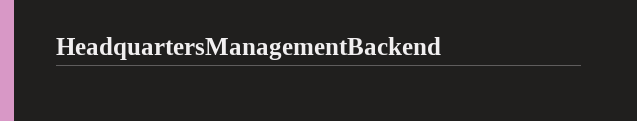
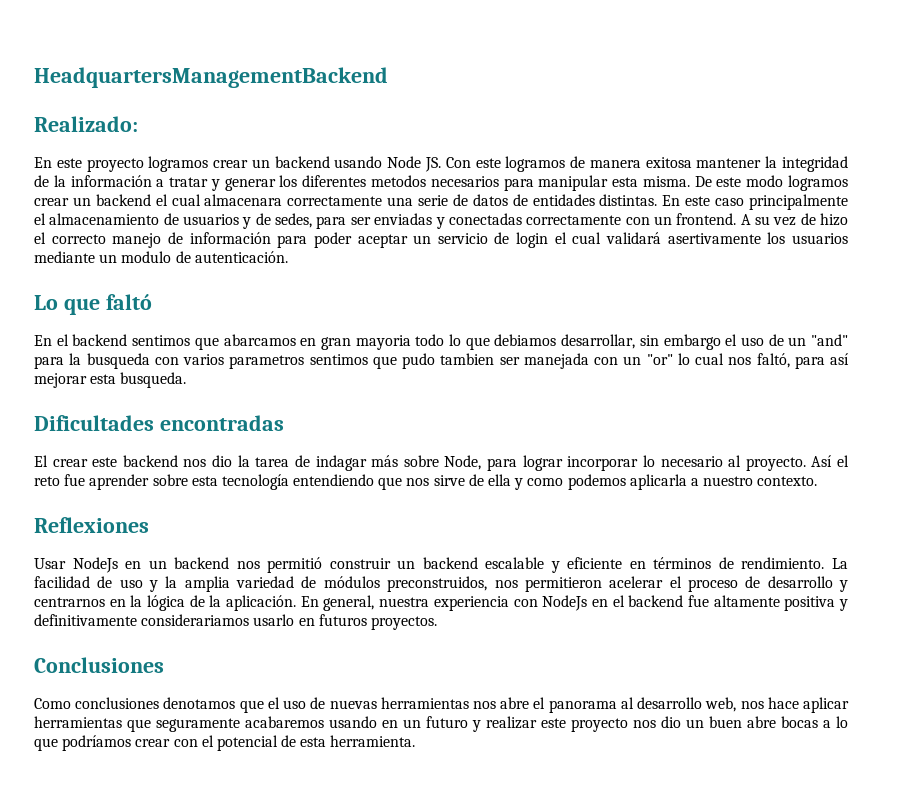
+ Realizado:
+ En este proyecto logramos crear un backend usando Node JS. Con este logramos de manera exitosa mantener la integridad de la información a tratar y generar los diferentes metodos necesarios para manipular esta misma. De este modo logramos crear un backend el cual almacenara correctamente una serie de datos de entidades distintas. En este caso principalmente el almacenamiento de usuarios y de sedes, para ser enviadas y conectadas correctamente con un frontend. A su vez de hizo el correcto manejo de información para poder aceptar un servicio de login el cual validará asertivamente los usuarios mediante un modulo de autenticación.
+ Lo que faltó
+ En el backend sentimos que abarcamos en gran mayoria todo lo que debiamos desarrollar, sin embargo el uso de un "and" para la busqueda con varios parametros sentimos que pudo tambien ser manejada con un "or" lo cual nos faltó, para así mejorar esta busqueda.
+ Dificultades encontradas
+ El crear este backend nos dio la tarea de indagar más sobre Node, para lograr incorporar lo necesario al proyecto. Así el reto fue aprender sobre esta tecnología entendiendo que nos sirve de ella y como podemos aplicarla a nuestro contexto.
+ Reflexiones
+ Usar NodeJs en un backend nos permitió construir un backend escalable y eficiente en términos de rendimiento. La facilidad de uso y la amplia variedad de módulos preconstruidos, nos permitieron acelerar el proceso de desarrollo y centrarnos en la lógica de la aplicación. En general, nuestra experiencia con NodeJs en el backend fue altamente positiva y definitivamente considerariamos usarlo en futuros proyectos.
+ Conclusiones
+ Como conclusiones denotamos que el uso de nuevas herramientas nos abre el panorama al desarrollo web, nos hace aplicar herramientas que seguramente acabaremos usando en un futuro y realizar este proyecto nos dio un buen abre bocas a lo que podríamos crear con el potencial de esta herramienta.

